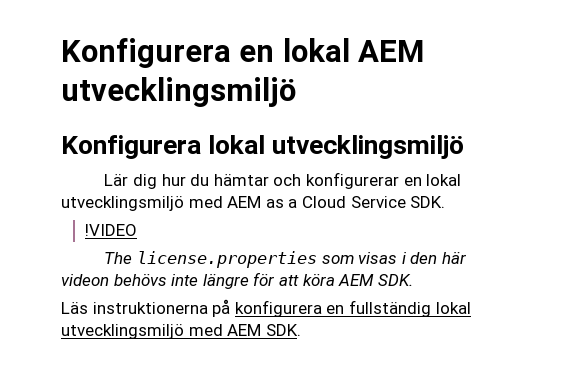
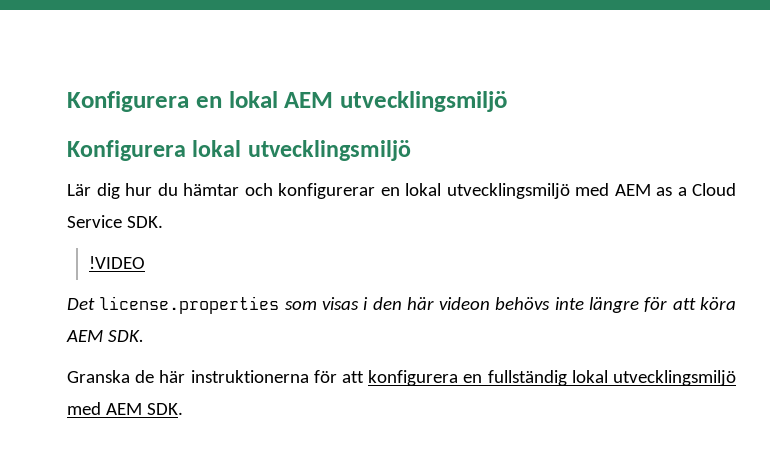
- The license.properties som visas i den här videon behövs inte längre för att köra AEM SDK.
+ Det license.properties som visas i den här videon behövs inte längre för att köra AEM SDK.
- Läs instruktionerna på konfigurera en fullständig lokal utvecklingsmiljö med AEM SDK.
+ Granska de här instruktionerna för att konfigurera en fullständig lokal utvecklingsmiljö med AEM SDK.

